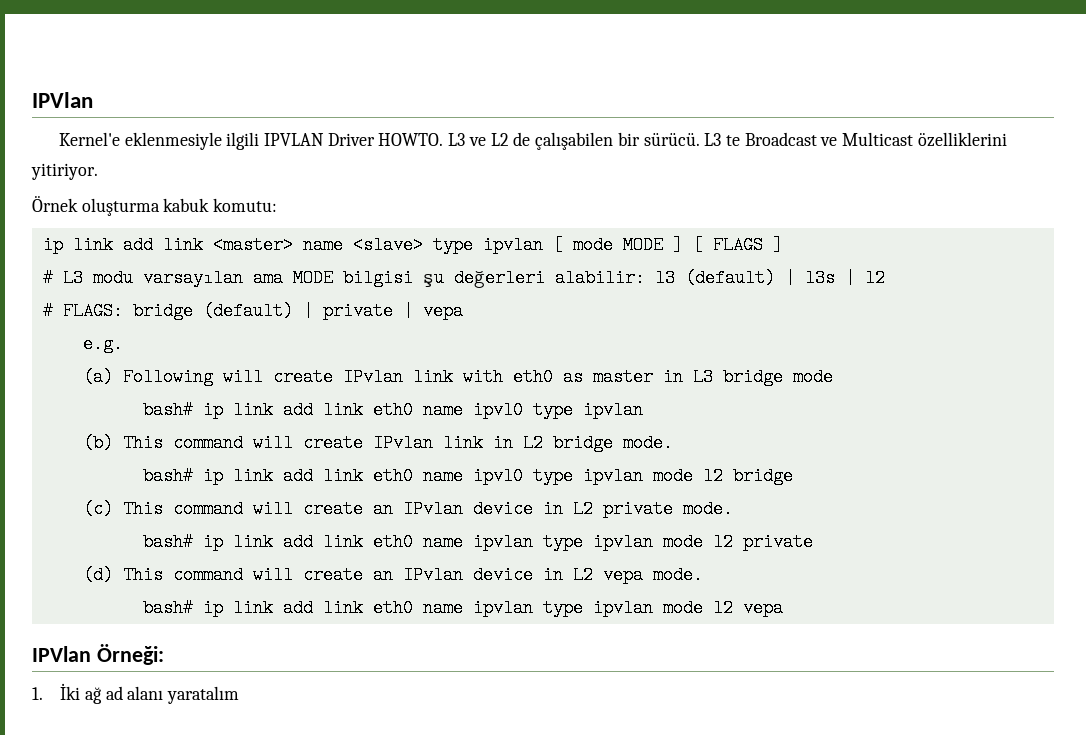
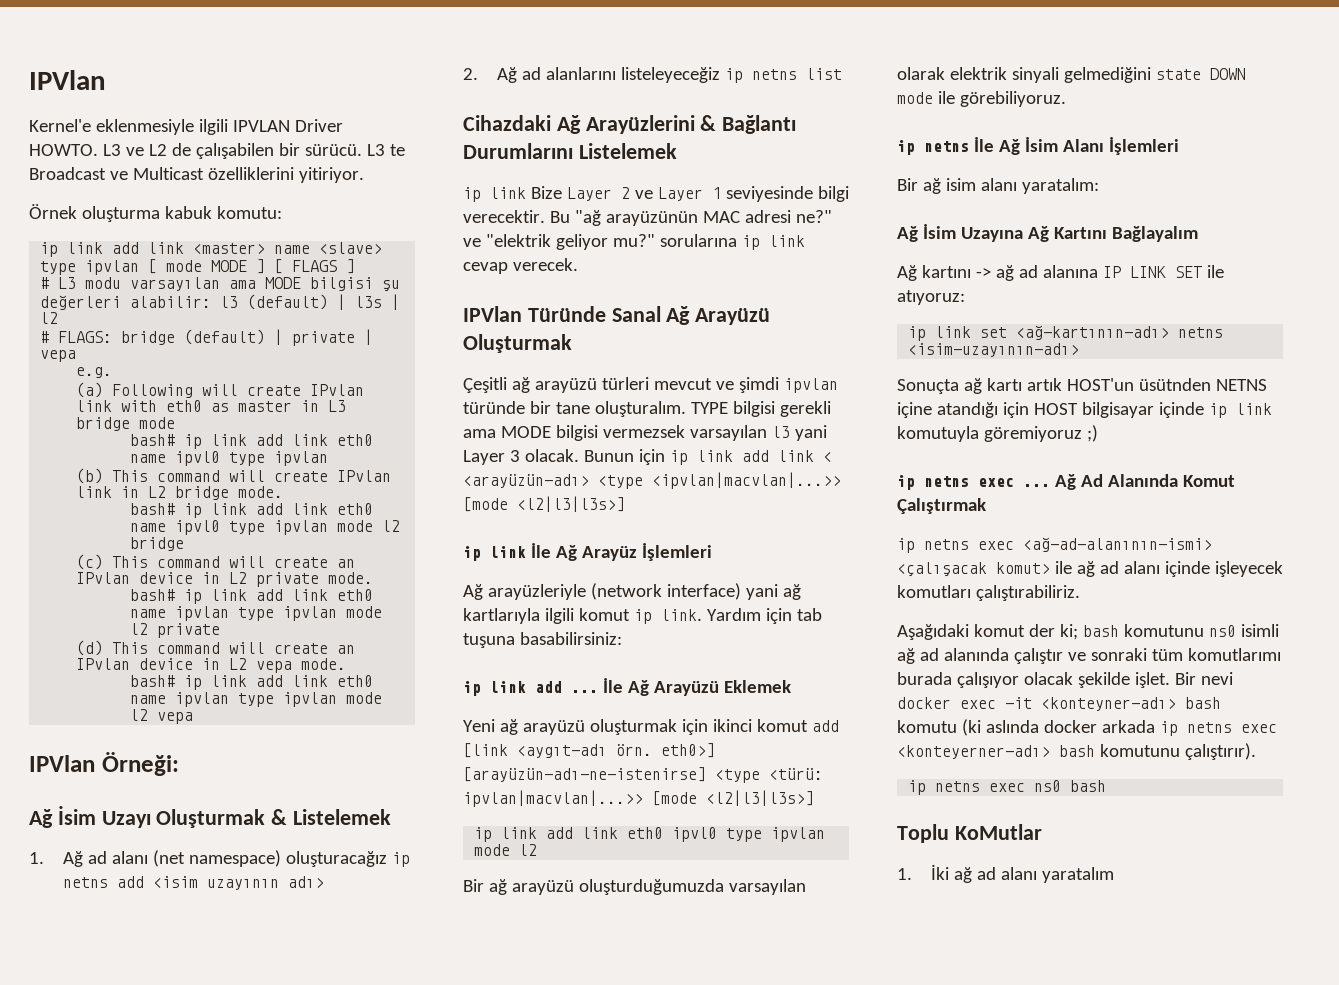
+ Ağ İsim Uzayı Oluşturmak & Listelemek
+ 1. Ağ ad alanı (net namespace) oluşturacağız ip netns add <isim uzayının adı>
+ 2. Ağ ad alanlarını listeleyeceğiz ip netns list
+ Cihazdaki Ağ Arayüzlerini & Bağlantı Durumlarını Listelemek
+ ip link Bize Layer 2 ve Layer 1 seviyesinde bilgi verecektir. Bu "ağ arayüzünün MAC adresi ne?" ve "elektrik geliyor mu?" sorularına ip link cevap verecek.
+ IPVlan Türünde Sanal Ağ Arayüzü Oluşturmak
+ Çeşitli ağ arayüzü türleri mevcut ve şimdi ipvlan türünde bir tane oluşturalım. TYPE bilgisi gerekli ama MODE bilgisi vermezsek varsayılan l3 yani Layer 3 olacak. Bunun için ip link add link < <arayüzün-adı> <type <ipvlan|macvlan|...>> [mode <l2|l3|l3s>]
+ ip link İle Ağ Arayüz İşlemleri
+ Ağ arayüzleriyle (network interface) yani ağ kartlarıyla ilgili komut ip link. Yardım için tab tuşuna basabilirsiniz:
+ ip link add ... İle Ağ Arayüzü Eklemek
+ Yeni ağ arayüzü oluşturmak için ikinci komut add [link <aygıt-adı örn. eth0>] [arayüzün-adı-ne-istenirse] <type <türü: ipvlan|macvlan|...>> [mode <l2|l3|l3s>]
+ ip link add link eth0 ipvl0 type ipvlan mode l2
+ Bir ağ arayüzü oluşturduğumuzda varsayılan olarak elektrik sinyali gelmediğini state DOWN mode ile görebiliyoruz.
+ ip netns İle Ağ İsim Alanı İşlemleri
+ Bir ağ isim alanı yaratalım:
+ Ağ İsim Uzayına Ağ Kartını Bağlayalım
+ Ağ kartını -> ağ ad alanına IP LINK SET ile atıyoruz:
+ ip link set <ağ-kartının-adı> netns <isim-uzayının-adı>
+ Sonuçta ağ kartı artık HOST'un üsütnden NETNS içine atandığı için HOST bilgisayar içinde ip link komutuyla göremiyoruz ;)
+ ip netns exec ... Ağ Ad Alanında Komut Çalıştırmak
+ ip netns exec <ağ-ad-alanının-ismi> <çalışacak komut> ile ağ ad alanı içinde işleyecek komutları çalıştırabiliriz.
+ Aşağıdaki komut der ki; bash komutunu ns0 isimli ağ ad alanında çalıştır ve sonraki tüm komutlarımı burada çalışıyor olacak şekilde işlet. Bir nevi docker exec -it <konteyner-adı> bash komutu (ki aslında docker arkada ip netns exec <konteyerner-adı> bash komutunu çalıştırır).
+ ip netns exec ns0 bash
+ Toplu KoMutlar

